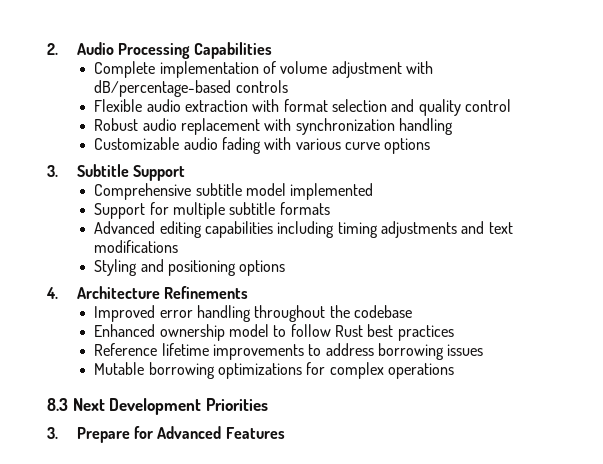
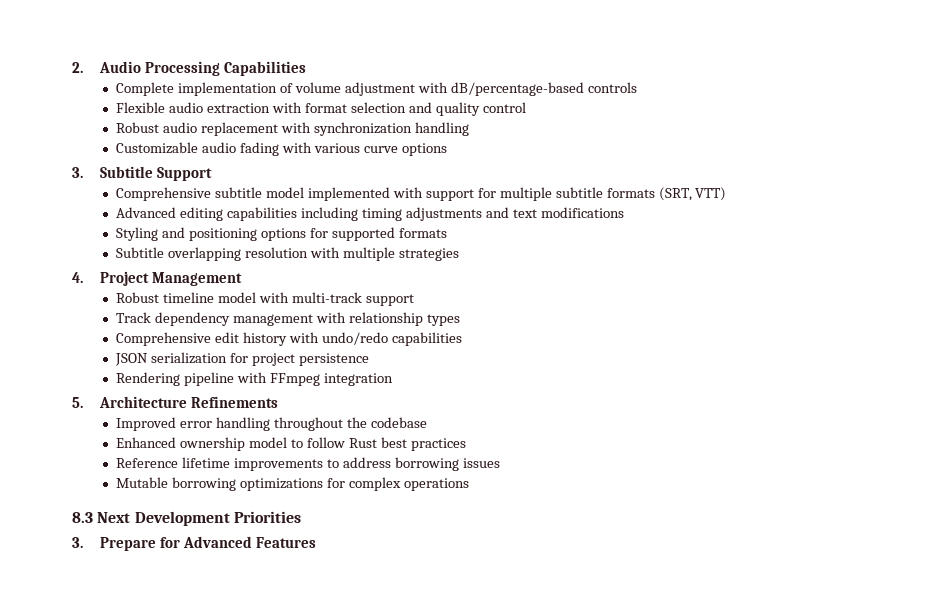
- Comprehensive subtitle model implemented
- Support for multiple subtitle formats
+ Comprehensive subtitle model implemented with support for multiple subtitle formats (SRT, VTT)
- Styling and positioning options
- 4. Architecture Refinements
+ Styling and positioning options for supported formats
+ Subtitle overlapping resolution with multiple strategies
+ 4. Project Management
+ Robust timeline model with multi-track support
+ Track dependency management with relationship types
+ Comprehensive edit history with undo/redo capabilities
+ JSON serialization for project persistence
+ Rendering pipeline with FFmpeg integration
+ 5. Architecture Refinements

